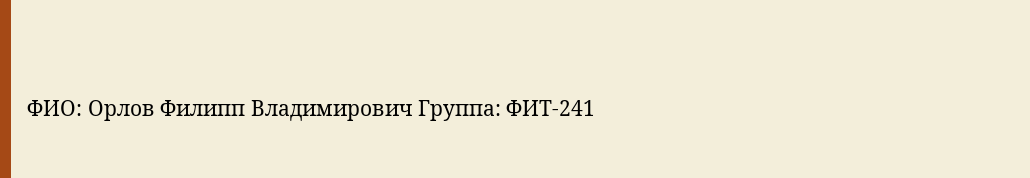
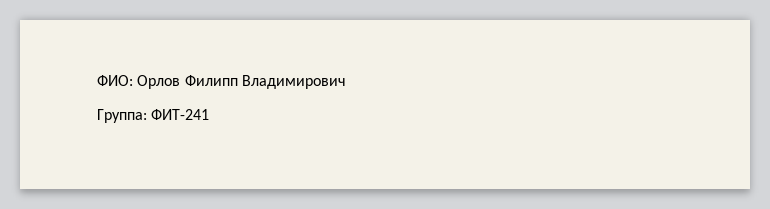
- ФИО: Орлов Филипп Владимирович Группа: ФИТ-241
+ ФИО: Орлов Филипп Владимирович
+ Группа: ФИТ-241

